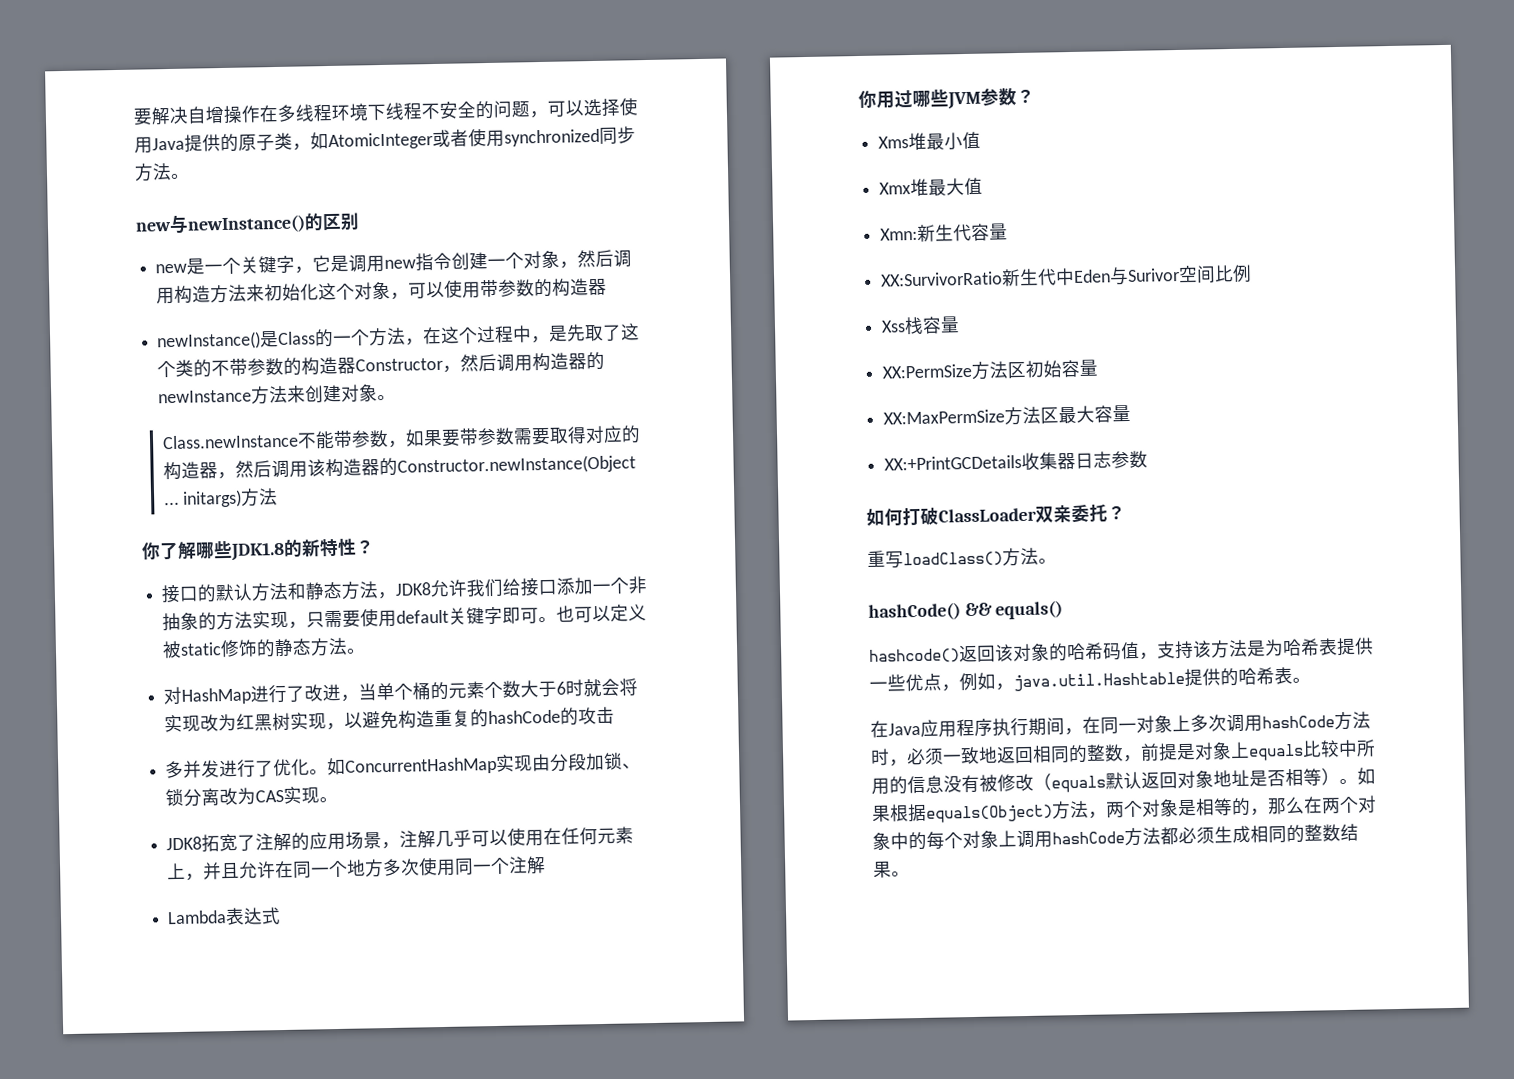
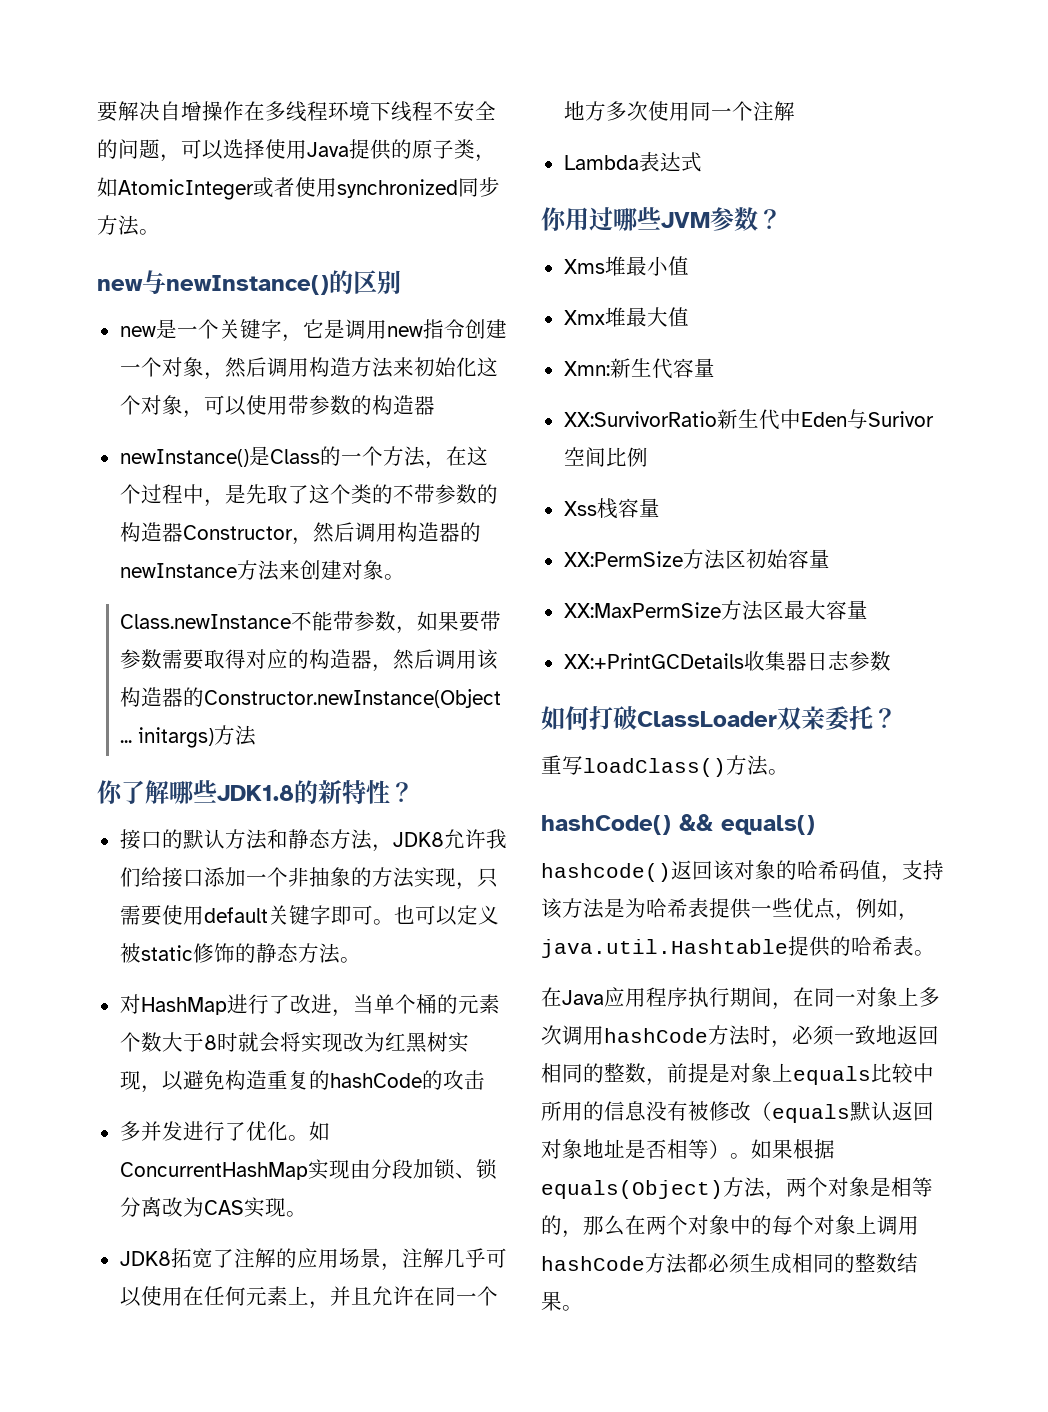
- 对HashMap进行了改进，当单个桶的元素个数大于6时就会将实现改为红黑树实现，以避免构造重复的hashCode的攻击
+ 对HashMap进行了改进，当单个桶的元素个数大于8时就会将实现改为红黑树实现，以避免构造重复的hashCode的攻击

